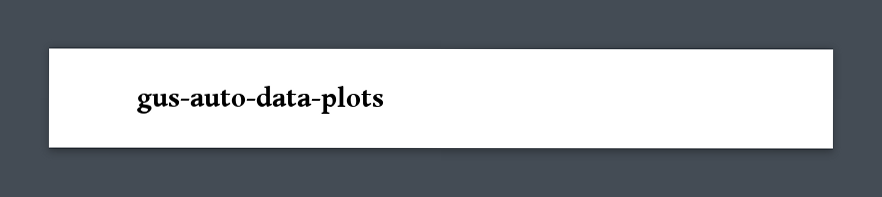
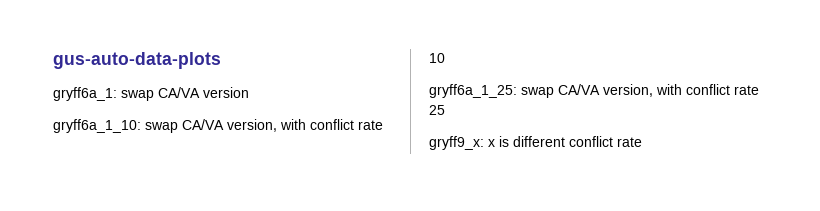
+ gryff6a_1: swap CA/VA version
+ gryff6a_1_10: swap CA/VA version, with conflict rate 10
+ gryff6a_1_25: swap CA/VA version, with conflict rate 25
+ gryff9_x: x is different conflict rate

